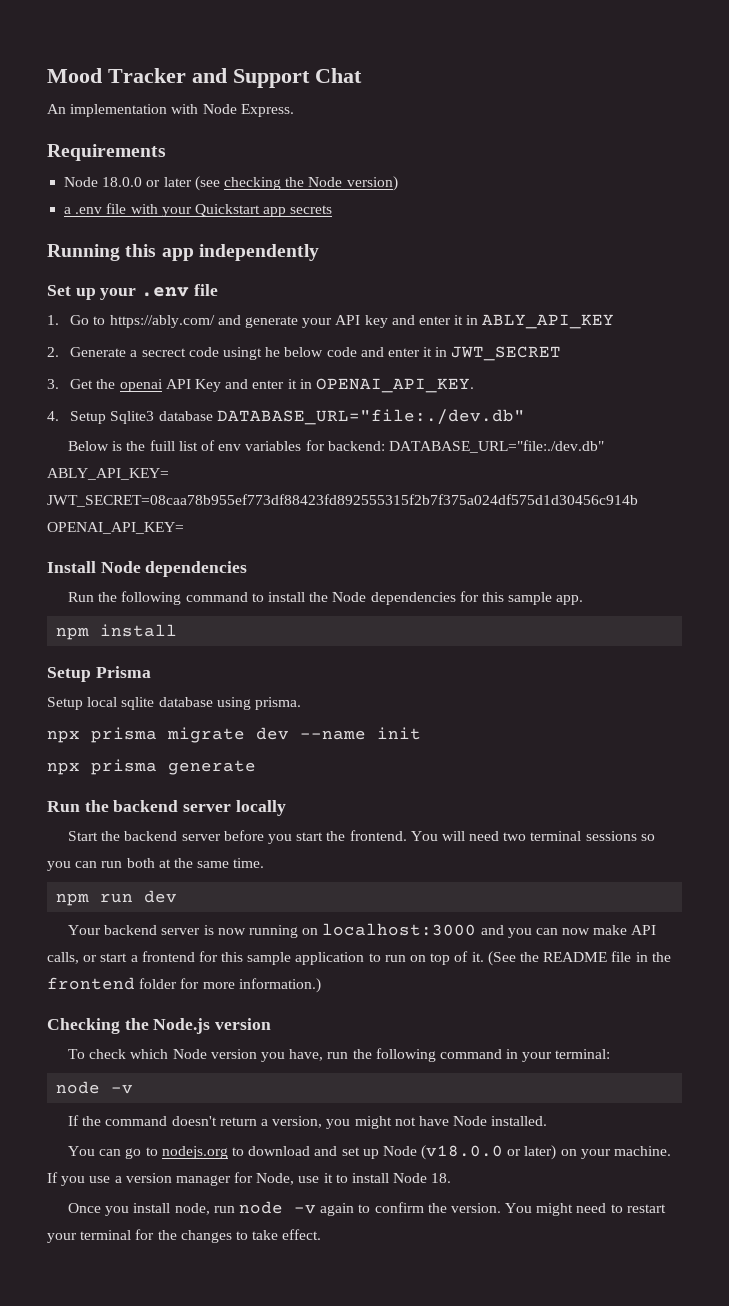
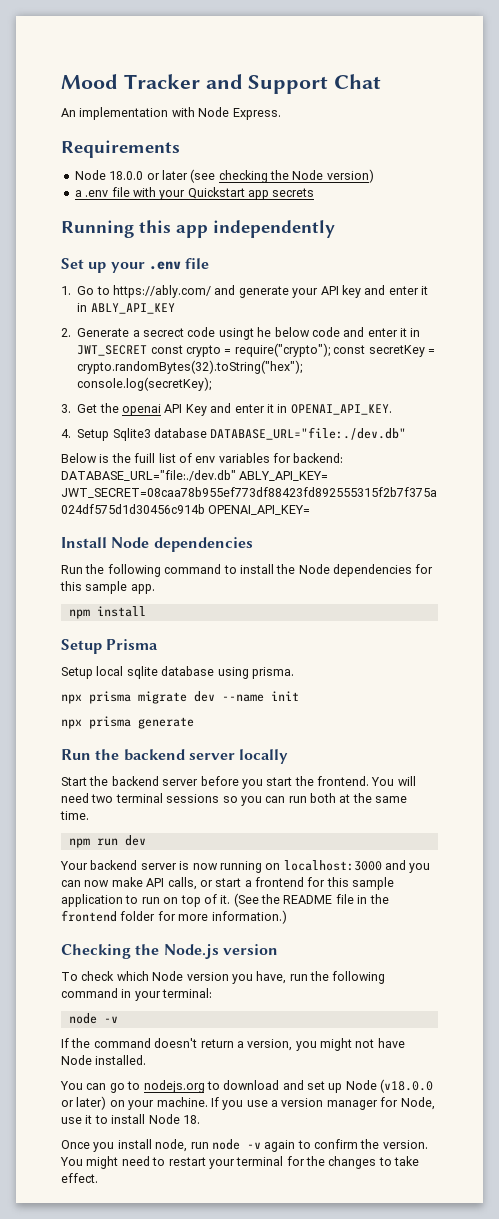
- 2. Generate a secrect code usingt he below code and enter it in JWT_SECRET
+ 2. Generate a secrect code usingt he below code and enter it in JWT_SECRET const crypto = require("crypto"); const secretKey = crypto.randomBytes(32).toString("hex"); console.log(secretKey);

